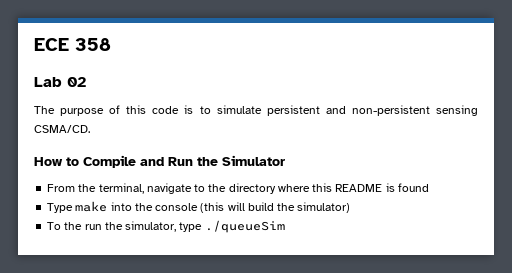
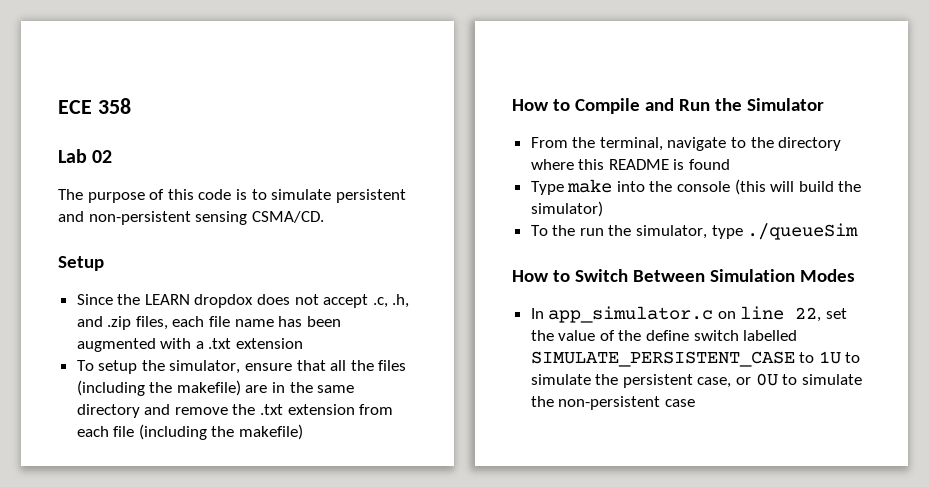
+ Setup
+ Since the LEARN dropdox does not accept .c, .h, and .zip files, each file name has been augmented with a .txt extension
+ To setup the simulator, ensure that all the files (including the makefile) are in the same directory and remove the .txt extension from each file (including the makefile)
+ How to Switch Between Simulation Modes
+ In app_simulator.c on line 22, set the value of the define switch labelled SIMULATE_PERSISTENT_CASE to 1U to simulate the persistent case, or 0U to simulate the non-persistent case

